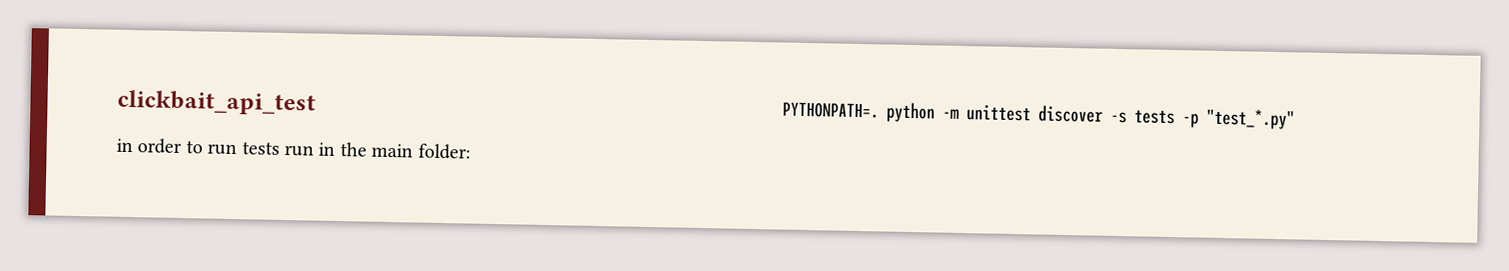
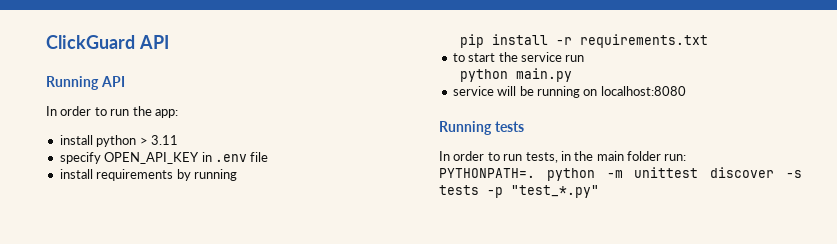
- clickbait_api_test
- in order to run tests run in the main folder:
+ ClickGuard API
+ Running API
+ In order to run the app:
+ install python > 3.11
+ specify OPEN_API_KEY in .env file
+ install requirements by running
+ pip install -r requirements.txt
+ to start the service run
+ python main.py
+ service will be running on localhost:8080
+ Running tests
+ In order to run tests, in the main folder run:

